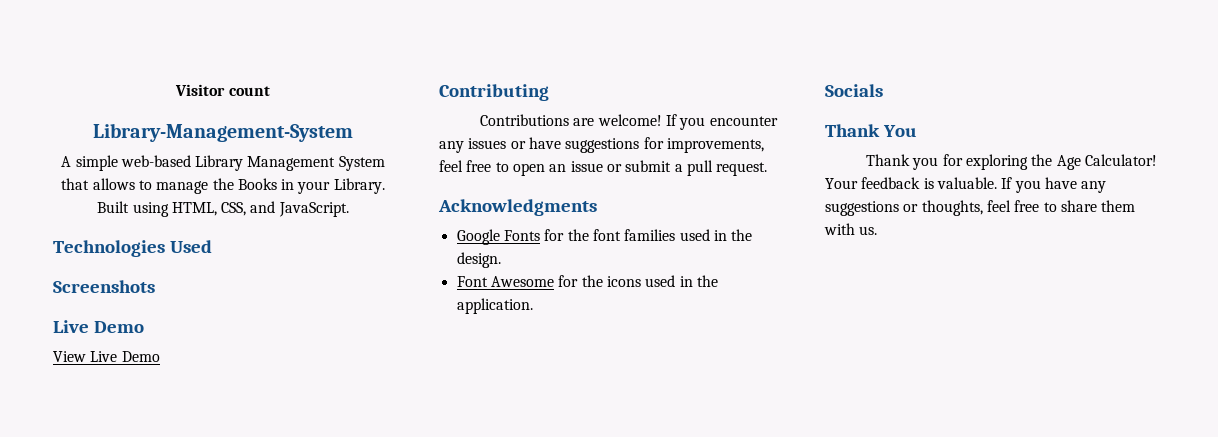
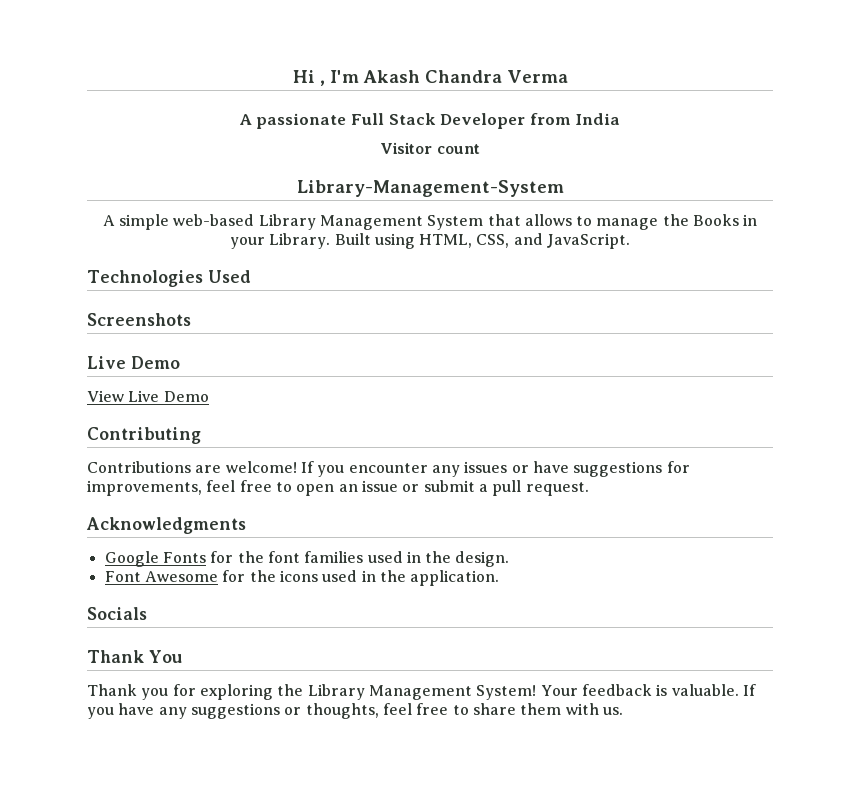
+ Hi , I'm Akash Chandra Verma
+ A passionate Full Stack Developer from India
- Thank you for exploring the Age Calculator!
+ Thank you for exploring the Library Management System!

